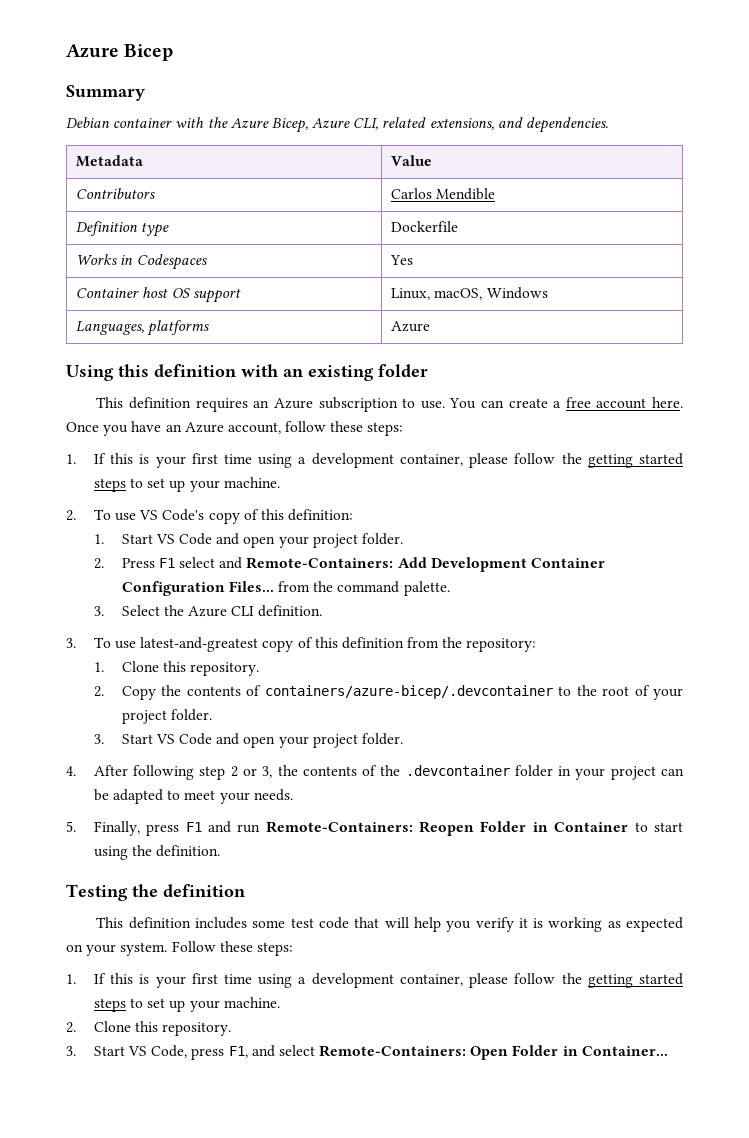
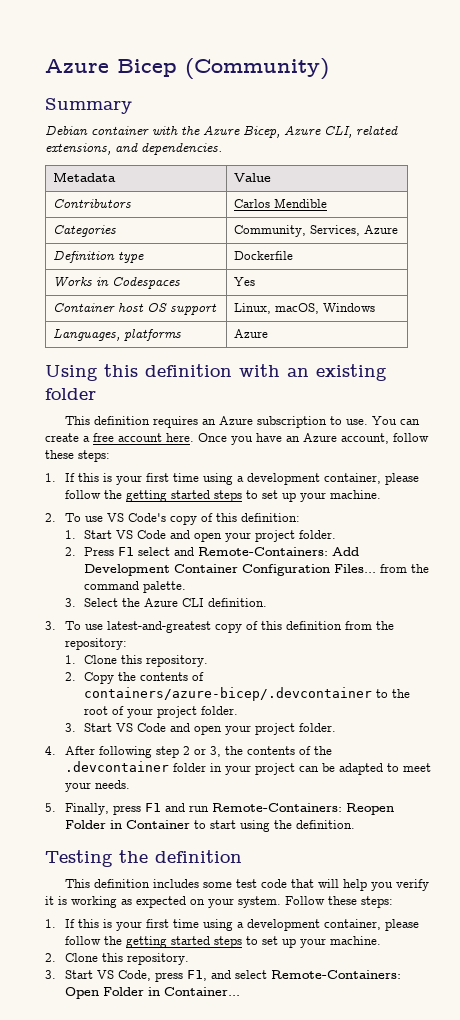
- Azure Bicep
+ Azure Bicep (Community)
+ Categories | Community, Services, Azure

